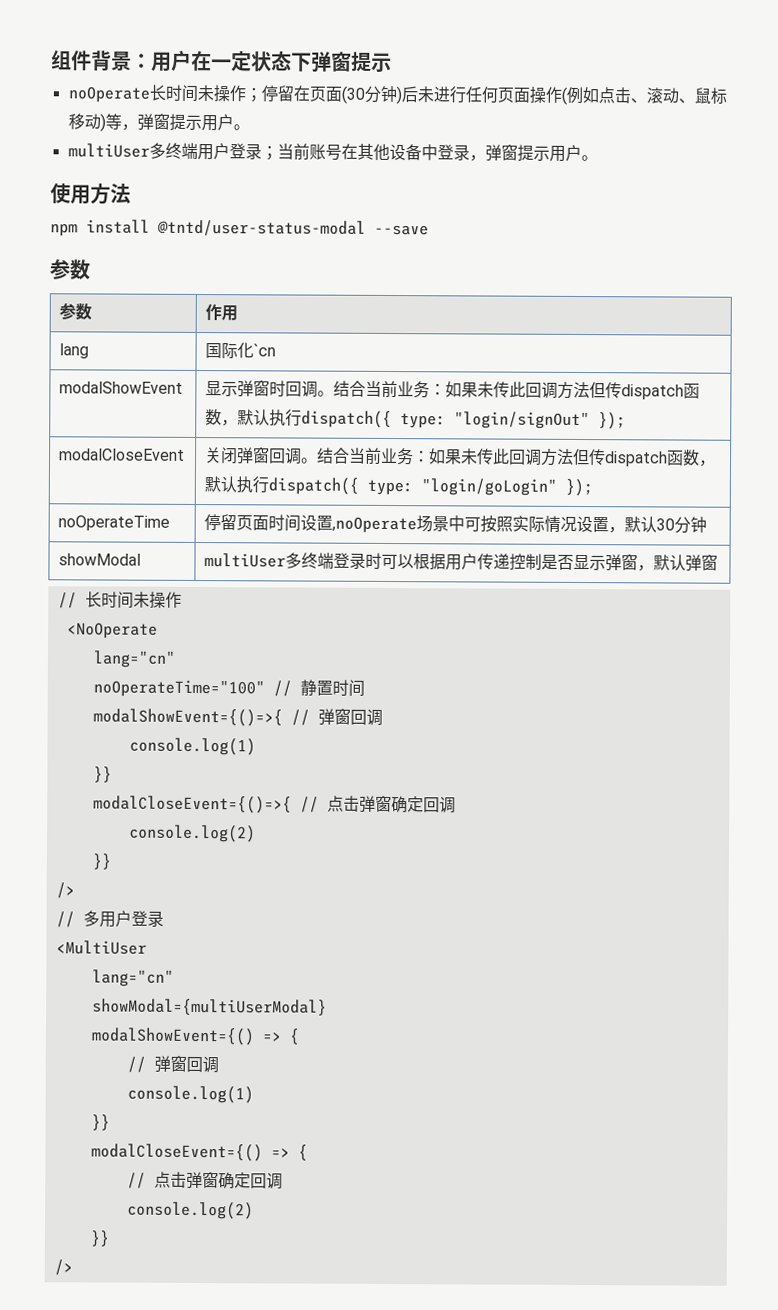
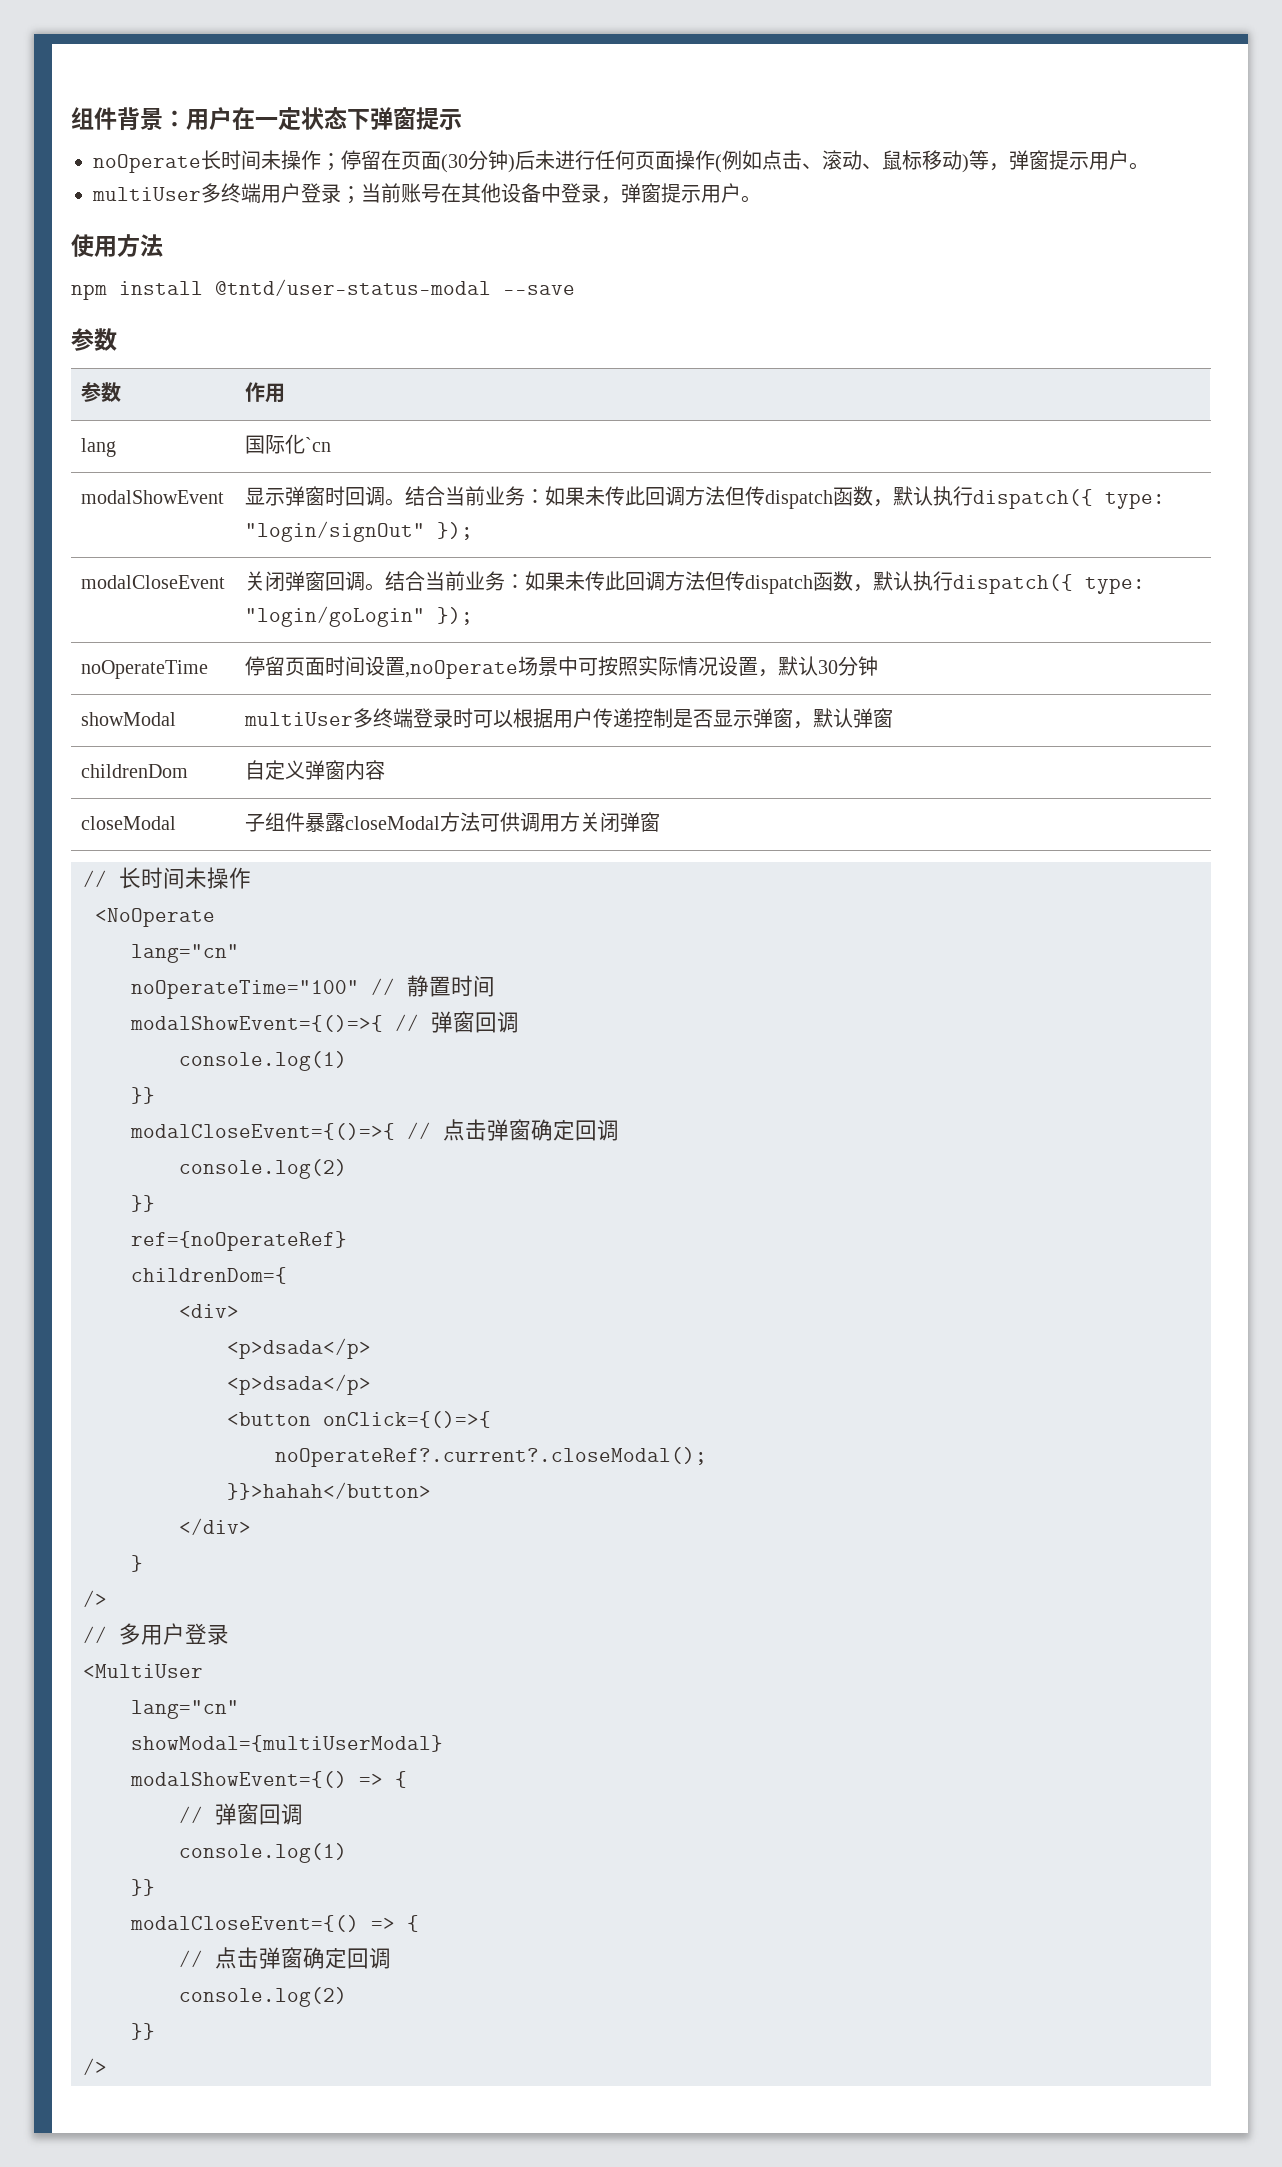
+ childrenDom | 自定义弹窗内容
+ closeModal | 子组件暴露closeModal方法可供调用方关闭弹窗
+ ref={noOperateRef}
+ childrenDom={
+ <div>
+ <p>dsada</p>
+ <p>dsada</p>
+ <button onClick={()=>{
+ noOperateRef?.current?.closeModal();
+ }}>hahah</button>
+ </div>
+ }

